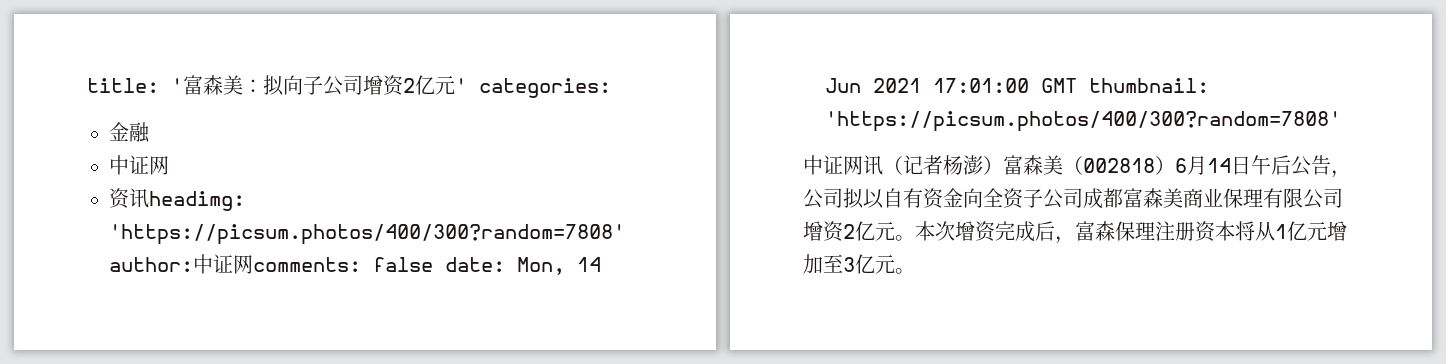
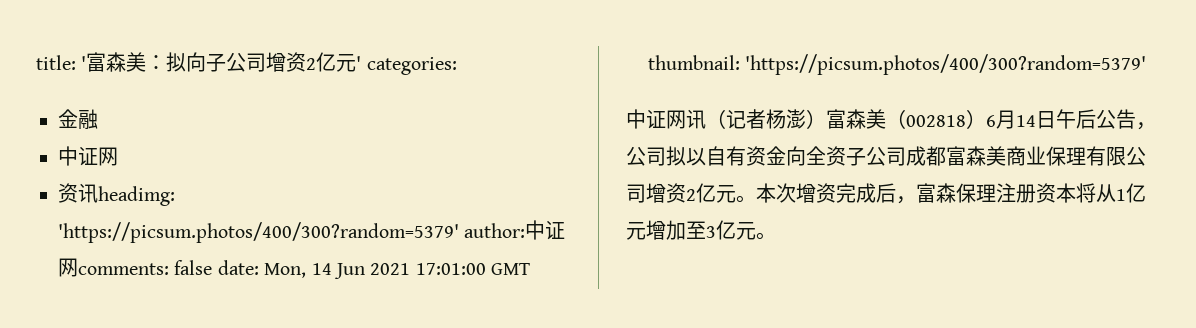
- 资讯headimg: 'https://picsum.photos/400/300?random=7808' author:中证网comments: false date: Mon, 14 Jun 2021 17:01:00 GMT thumbnail: 'https://picsum.photos/400/300?random=7808'
+ 资讯headimg: 'https://picsum.photos/400/300?random=5379' author:中证网comments: false date: Mon, 14 Jun 2021 17:01:00 GMT thumbnail: 'https://picsum.photos/400/300?random=5379'

